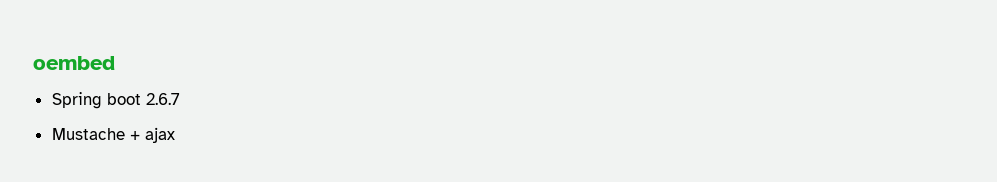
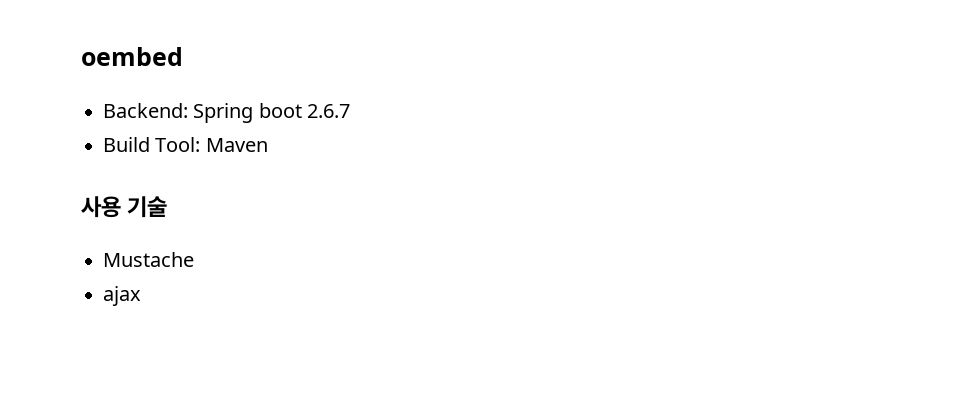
- Spring boot 2.6.7
+ Backend: Spring boot 2.6.7
+ Build Tool: Maven
+ 사용 기술
- Mustache + ajax
+ Mustache
+ ajax

